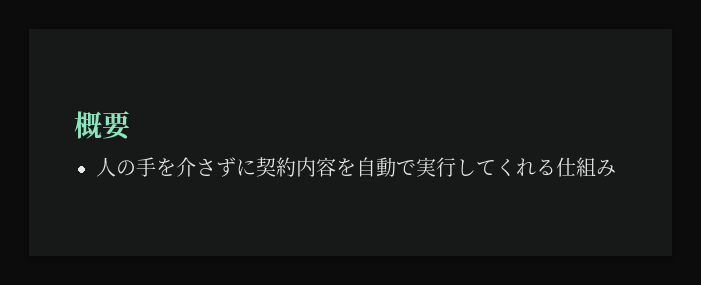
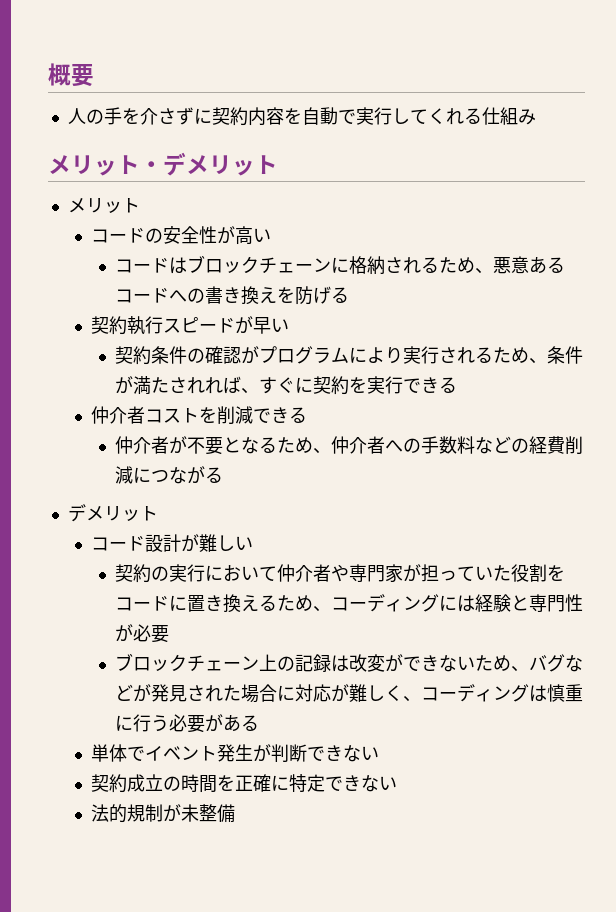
+ メリット・デメリット
+ メリット
+ コードの安全性が高い
+ コードはブロックチェーンに格納されるため、悪意あるコードへの書き換えを防げる
+ 契約執行スピードが早い
+ 契約条件の確認がプログラムにより実行されるため、条件が満たされれば、すぐに契約を実行できる
+ 仲介者コストを削減できる
+ 仲介者が不要となるため、仲介者への手数料などの経費削減につながる
+ デメリット
+ コード設計が難しい
+ 契約の実行において仲介者や専門家が担っていた役割をコードに置き換えるため、コーディングには経験と専門性が必要
+ ブロックチェーン上の記録は改変ができないため、バグなどが発見された場合に対応が難しく、コーディングは慎重に行う必要がある
+ 単体でイベント発生が判断できない
+ 契約成立の時間を正確に特定できない
+ 法的規制が未整備

